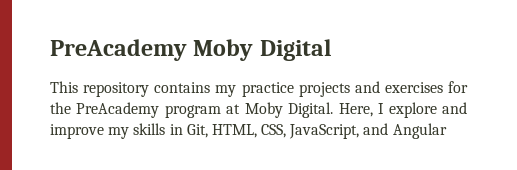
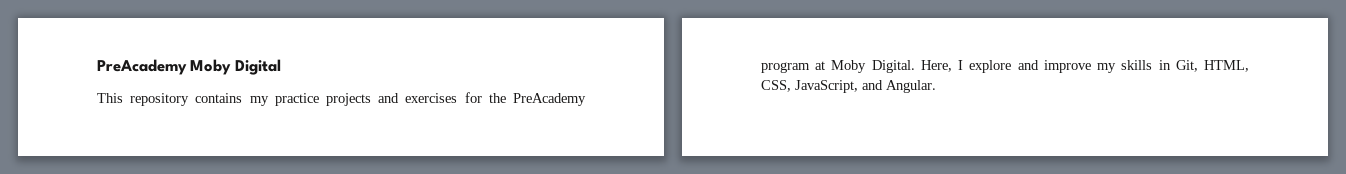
- Here, I explore and improve my skills in Git, HTML, CSS, JavaScript, and Angular
+ Here, I explore and improve my skills in Git, HTML, CSS, JavaScript, and Angular.

